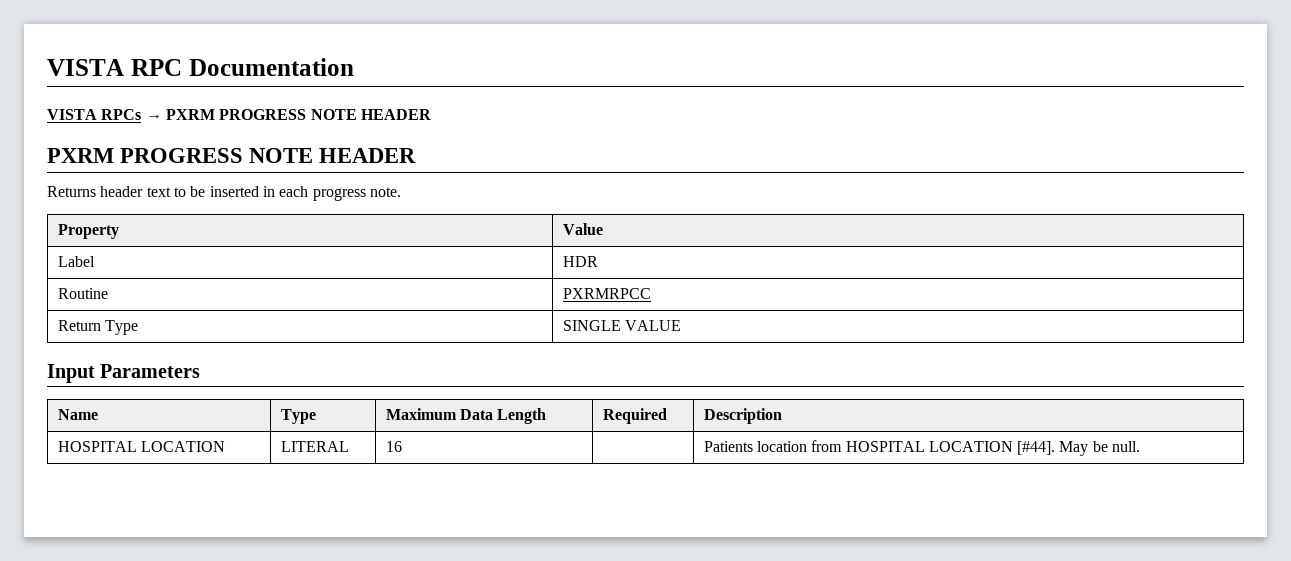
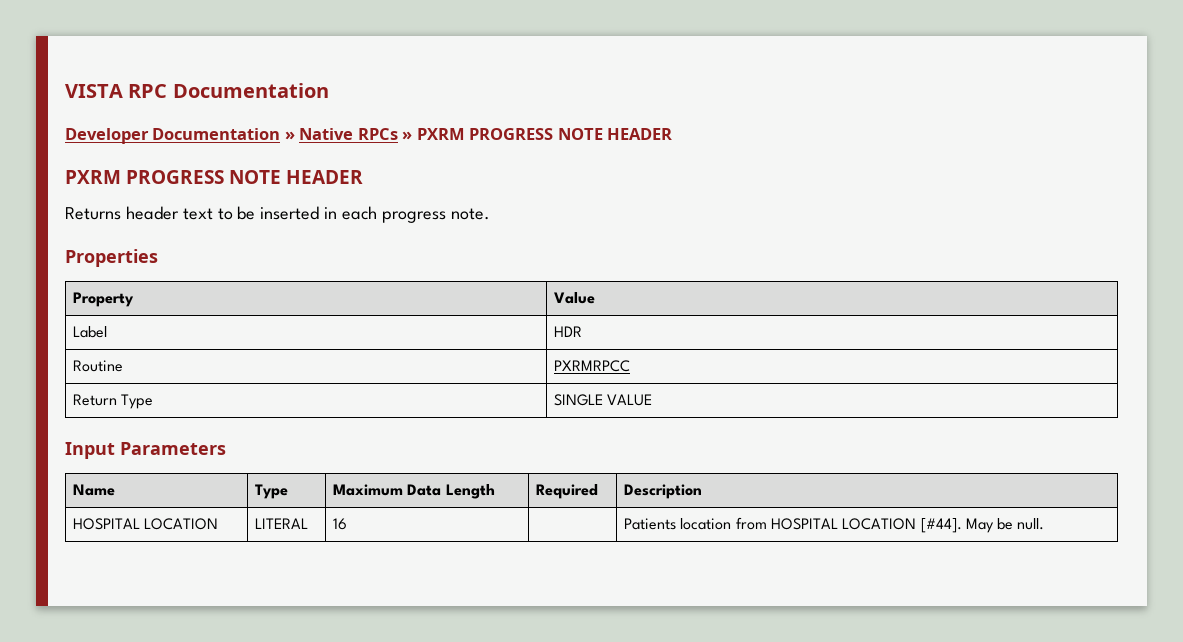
- VISTA RPCs → PXRM PROGRESS NOTE HEADER
+ Developer Documentation » Native RPCs » PXRM PROGRESS NOTE HEADER
+ Properties

